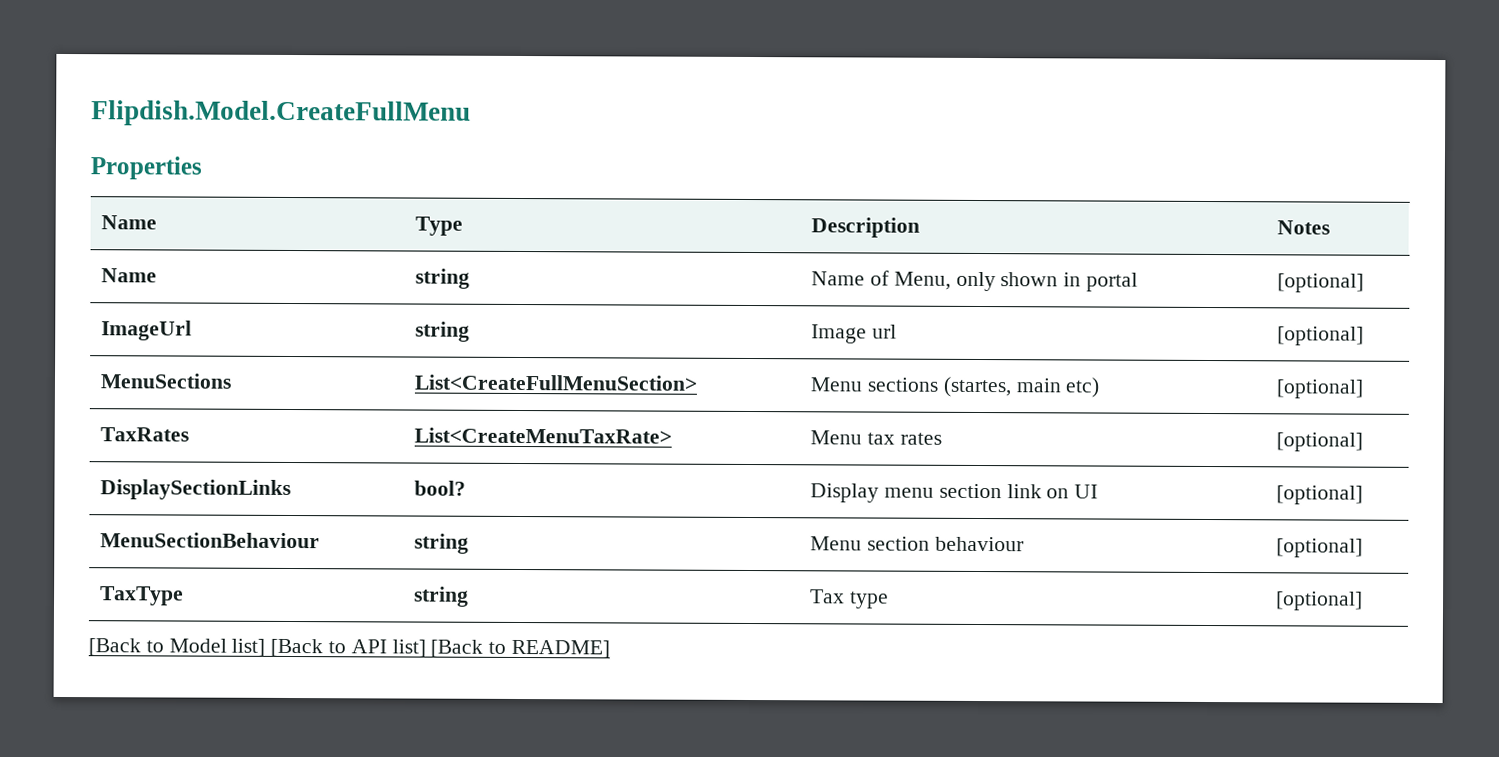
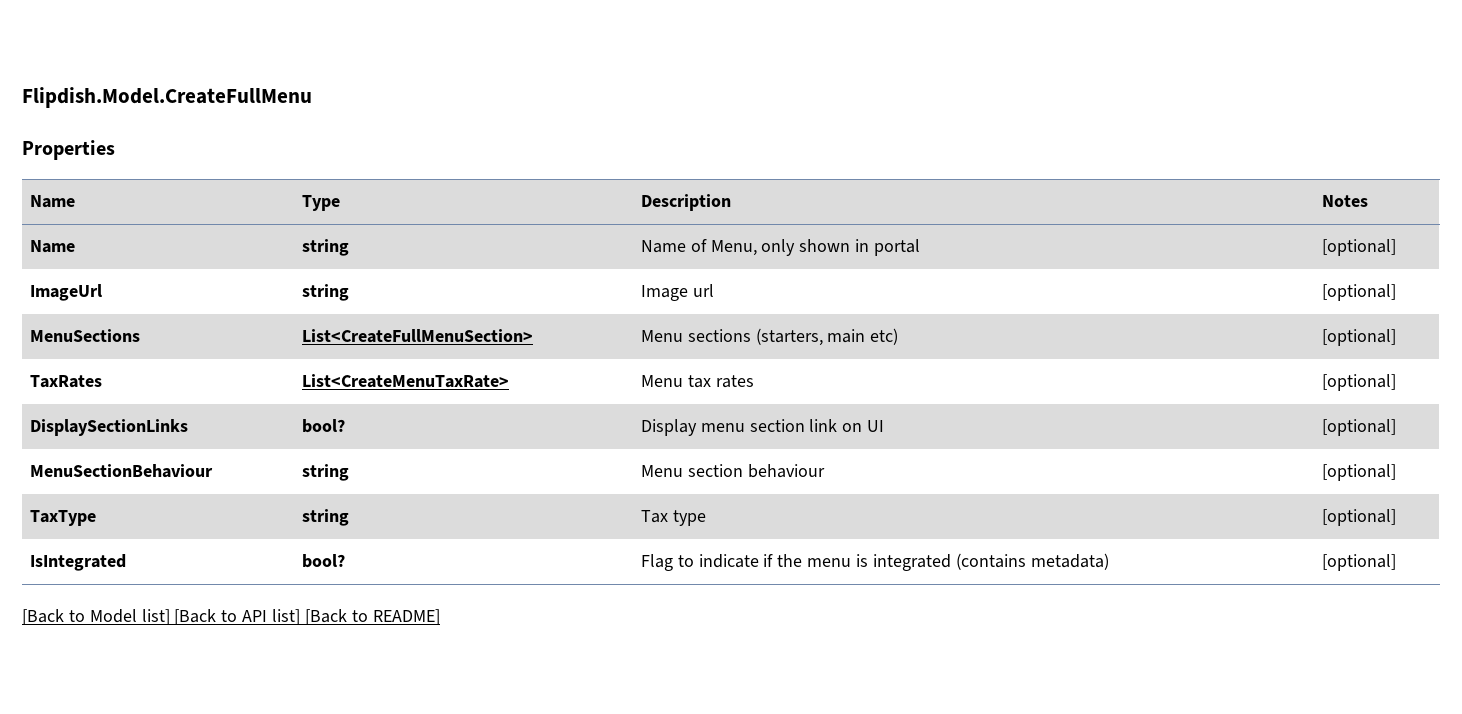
- MenuSections | List<CreateFullMenuSection> | Menu sections (startes, main etc) | [optional]
+ MenuSections | List<CreateFullMenuSection> | Menu sections (starters, main etc) | [optional]
+ IsIntegrated | bool? | Flag to indicate if the menu is integrated (contains metadata) | [optional]

